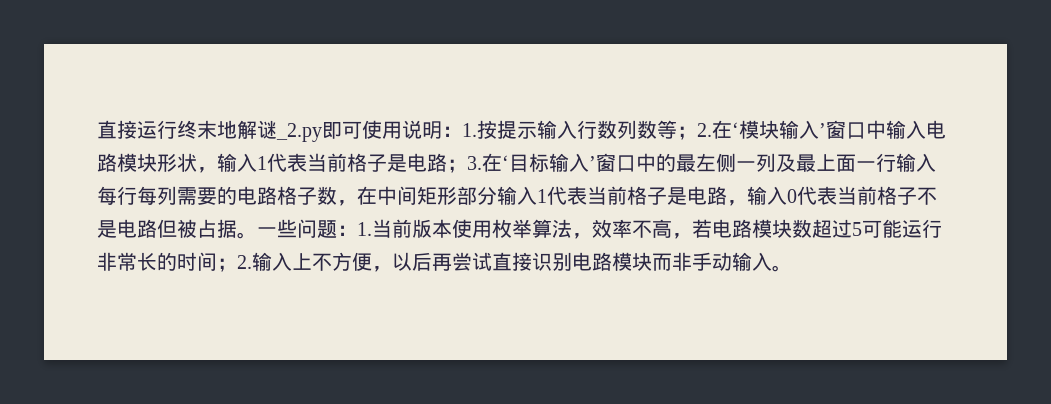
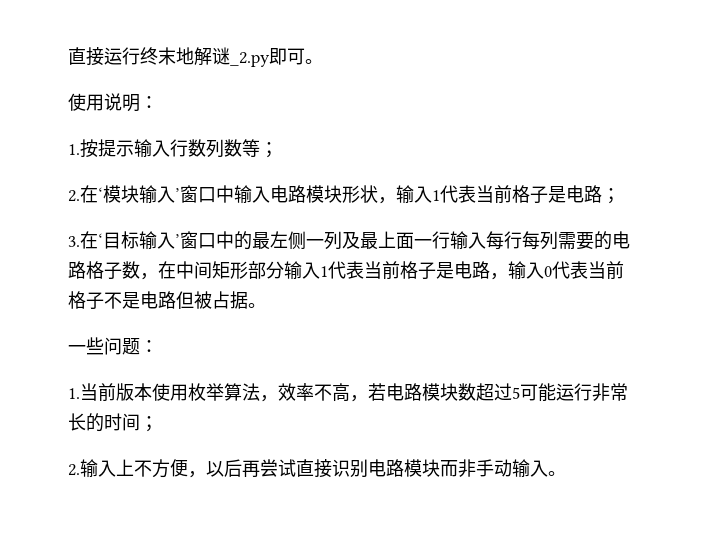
- 直接运行终末地解谜_2.py即可使用说明：1.按提示输入行数列数等；2.在‘模块输入’窗口中输入电路模块形状，输入1代表当前格子是电路；3.在‘目标输入’窗口中的最左侧一列及最上面一行输入每行每列需要的电路格子数，在中间矩形部分输入1代表当前格子是电路，输入0代表当前格子不是电路但被占据。一些问题：1.当前版本使用枚举算法，效率不高，若电路模块数超过5可能运行非常长的时间；2.输入上不方便，以后再尝试直接识别电路模块而非手动输入。
+ 直接运行终末地解谜_2.py即可。
+ 使用说明：
+ 1.按提示输入行数列数等；
+ 2.在‘模块输入’窗口中输入电路模块形状，输入1代表当前格子是电路；
+ 3.在‘目标输入’窗口中的最左侧一列及最上面一行输入每行每列需要的电路格子数，在中间矩形部分输入1代表当前格子是电路，输入0代表当前格子不是电路但被占据。
+ 一些问题：
+ 1.当前版本使用枚举算法，效率不高，若电路模块数超过5可能运行非常长的时间；
+ 2.输入上不方便，以后再尝试直接识别电路模块而非手动输入。

